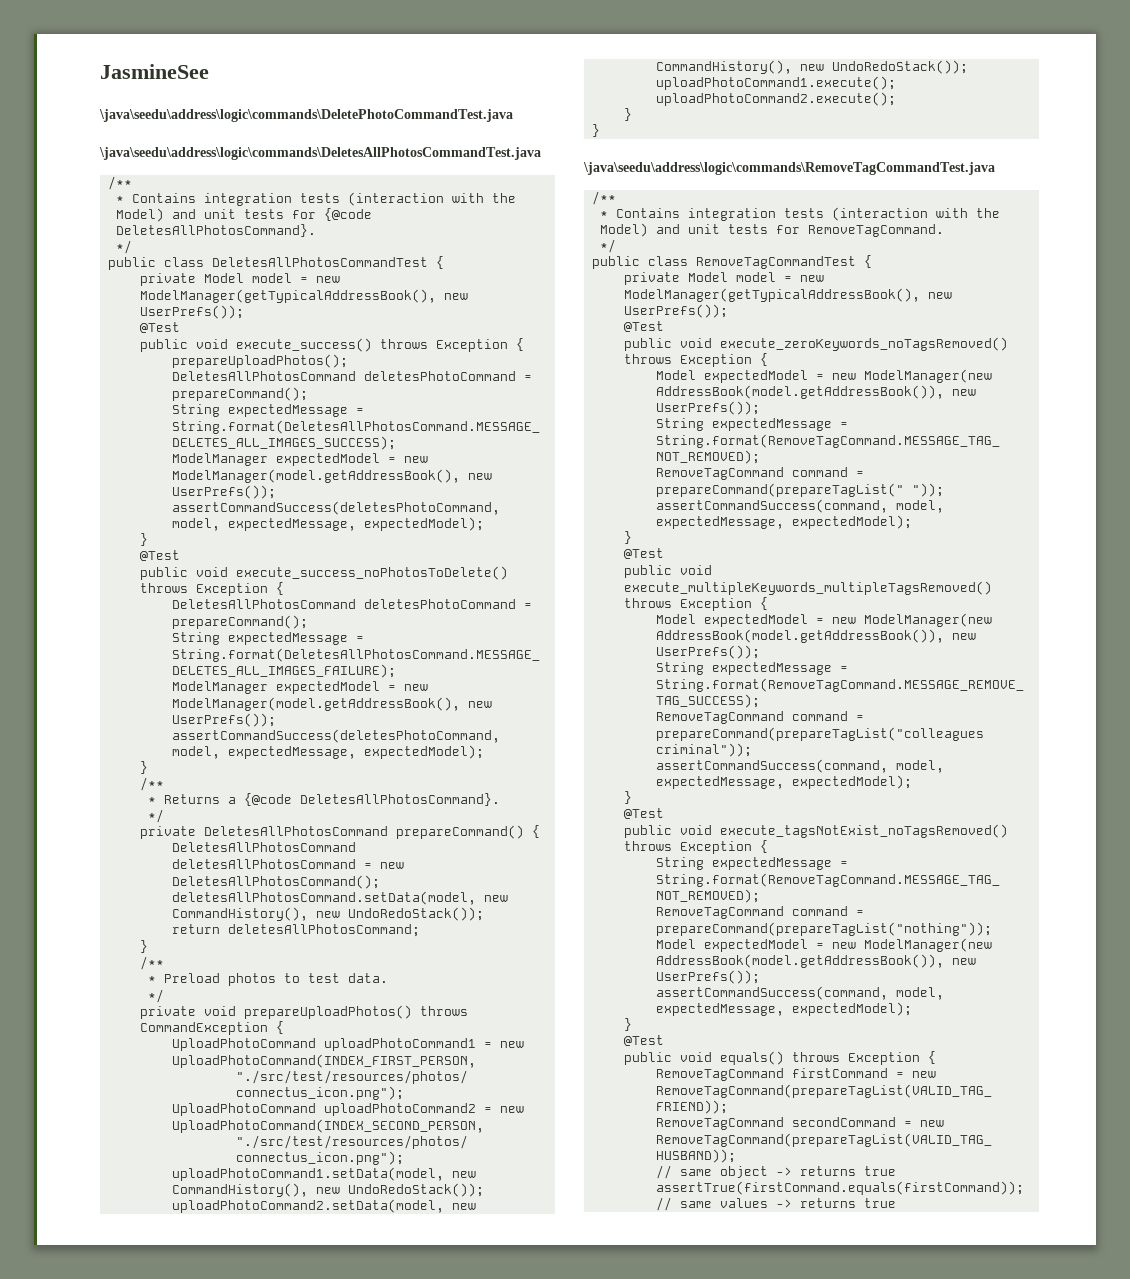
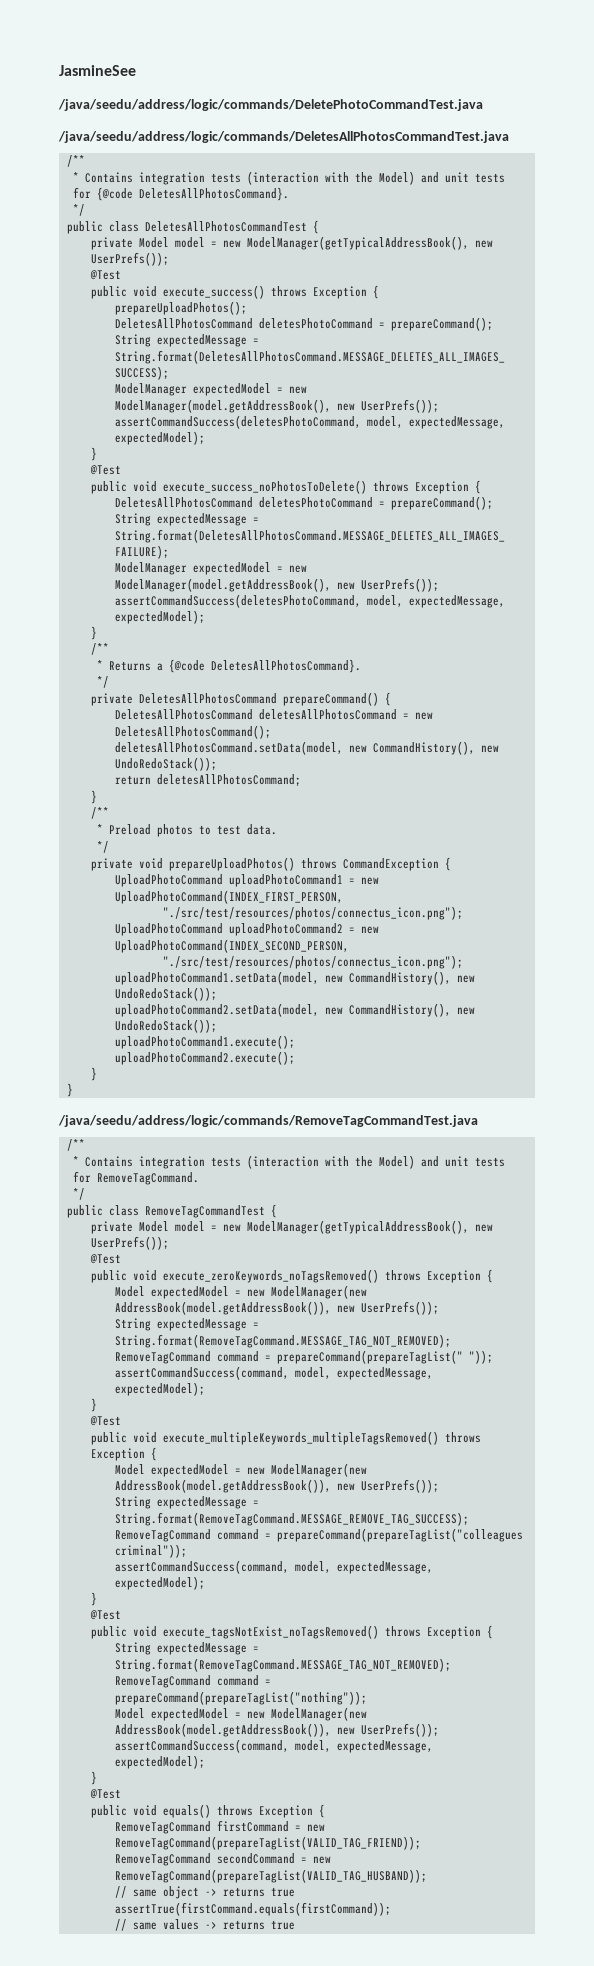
- \java\seedu\address\logic\commands\DeletePhotoCommandTest.java
- \java\seedu\address\logic\commands\DeletesAllPhotosCommandTest.java
+ /java/seedu/address/logic/commands/DeletePhotoCommandTest.java
+ /java/seedu/address/logic/commands/DeletesAllPhotosCommandTest.java
- \java\seedu\address\logic\commands\RemoveTagCommandTest.java
+ /java/seedu/address/logic/commands/RemoveTagCommandTest.java

